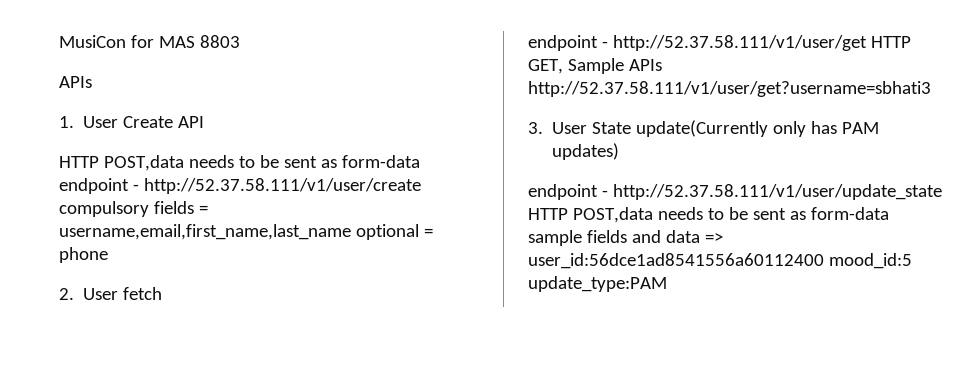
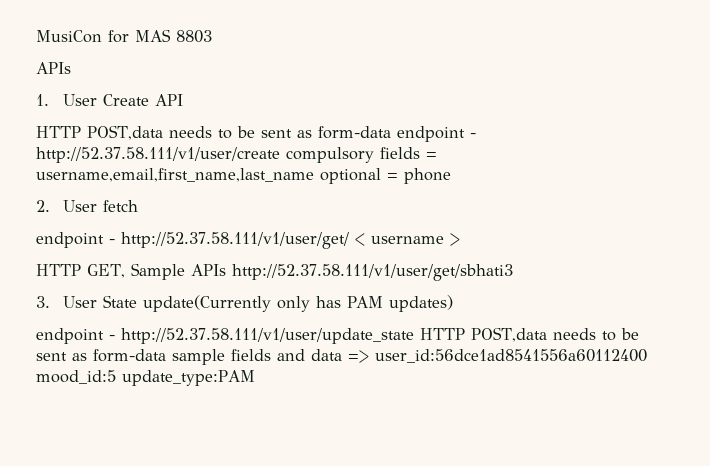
- endpoint - http://52.37.58.111/v1/user/get HTTP GET, Sample APIs http://52.37.58.111/v1/user/get?username=sbhati3
+ endpoint - http://52.37.58.111/v1/user/get/ < username >
+ HTTP GET, Sample APIs http://52.37.58.111/v1/user/get/sbhati3

